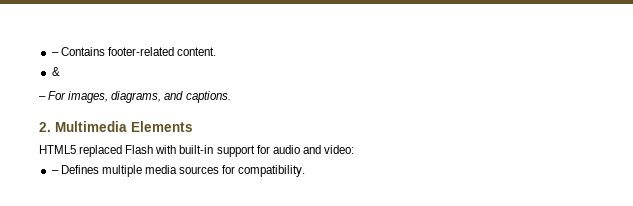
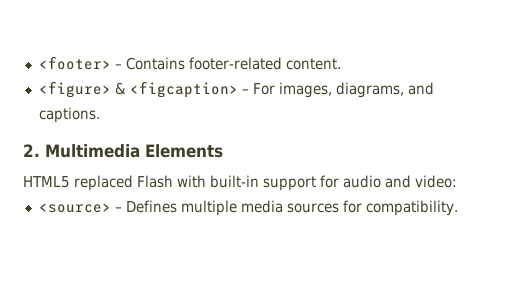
- – Contains footer-related content.
+ <footer> – Contains footer-related content.
- &
- – For images, diagrams, and captions.
+ <figure> & <figcaption> – For images, diagrams, and captions.
- – Defines multiple media sources for compatibility.
+ <source> – Defines multiple media sources for compatibility.

